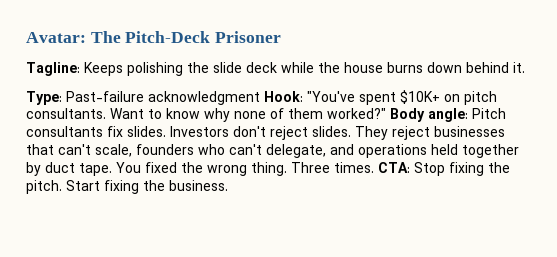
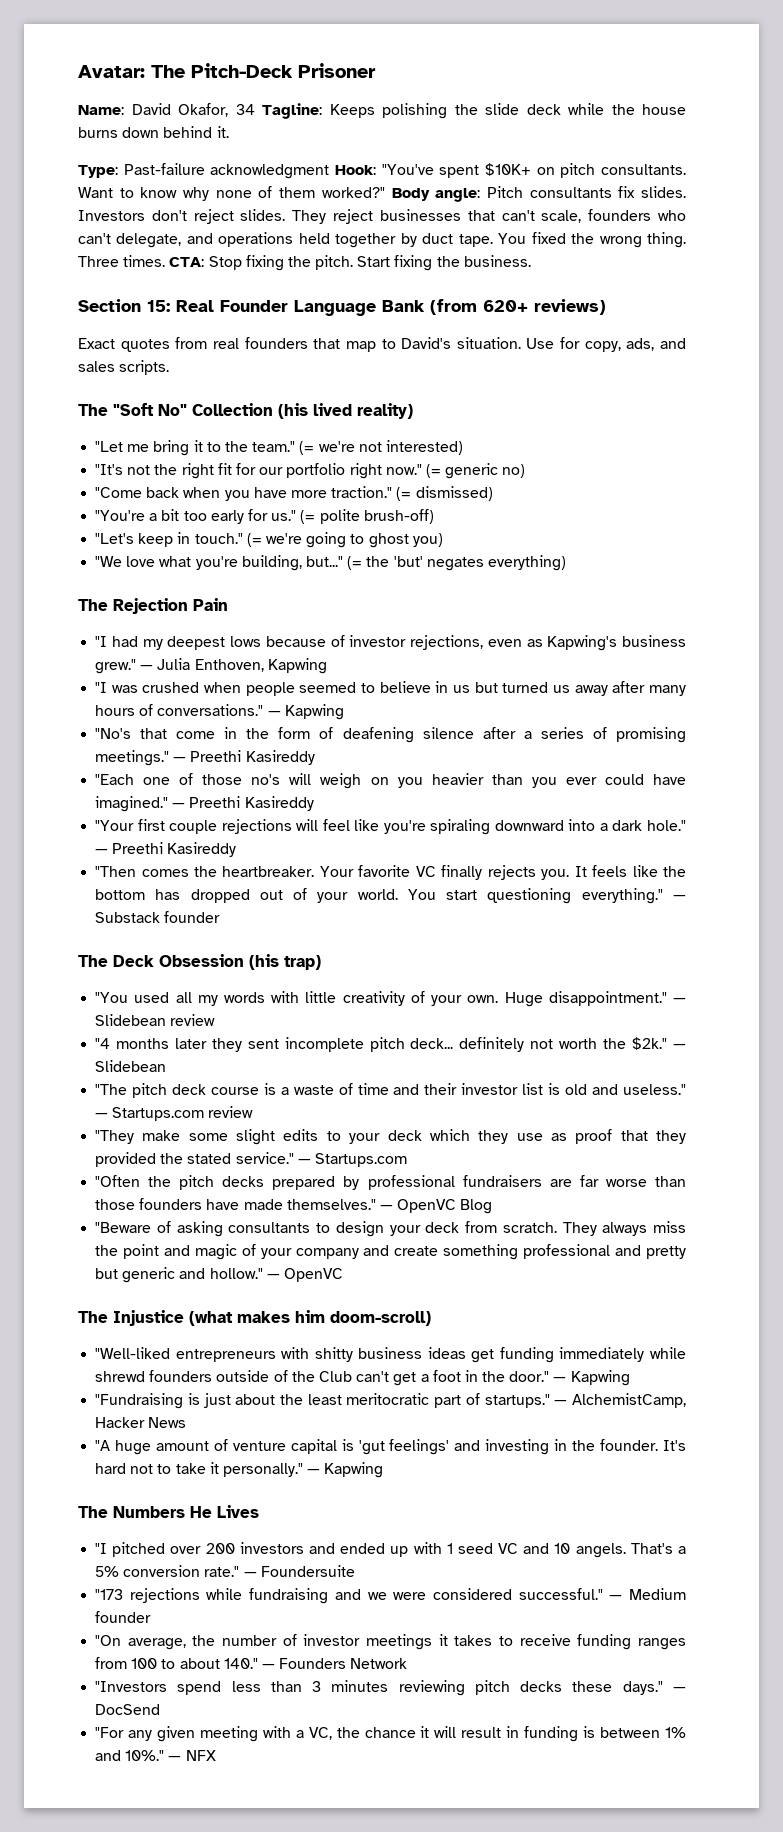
- Tagline: Keeps polishing the slide deck while the house burns down behind it.
+ Name: David Okafor, 34 Tagline: Keeps polishing the slide deck while the house burns down behind it.
+ Section 15: Real Founder Language Bank (from 620+ reviews)
+ Exact quotes from real founders that map to David's situation. Use for copy, ads, and sales scripts.
+ The "Soft No" Collection (his lived reality)
+ "Let me bring it to the team." (= we're not interested)
+ "It's not the right fit for our portfolio right now." (= generic no)
+ "Come back when you have more traction." (= dismissed)
+ "You're a bit too early for us." (= polite brush-off)
+ "Let's keep in touch." (= we're going to ghost you)
+ "We love what you're building, but..." (= the 'but' negates everything)
+ The Rejection Pain
+ "I had my deepest lows because of investor rejections, even as Kapwing's business grew." — Julia Enthoven, Kapwing
+ "I was crushed when people seemed to believe in us but turned us away after many hours of conversations." — Kapwing
+ "No's that come in the form of deafening silence after a series of promising meetings." — Preethi Kasireddy
+ "Each one of those no's will weigh on you heavier than you ever could have imagined." — Preethi Kasireddy
+ "Your first couple rejections will feel like you're spiraling downward into a dark hole." — Preethi Kasireddy
+ "Then comes the heartbreaker. Your favorite VC finally rejects you. It feels like the bottom has dropped out of your world. You start questioning everything." — Substack founder
+ The Deck Obsession (his trap)
+ "You used all my words with little creativity of your own. Huge disappointment." — Slidebean review
+ "4 months later they sent incomplete pitch deck... definitely not worth the $2k." — Slidebean
+ "The pitch deck course is a waste of time and their investor list is old and useless." — Startups.com review
+ "They make some slight edits to your deck which they use as proof that they provided the stated service." — Startups.com
+ "Often the pitch decks prepared by professional fundraisers are far worse than those founders have made themselves." — OpenVC Blog
+ "Beware of asking consultants to design your deck from scratch. They always miss the point and magic of your company and create something professional and pretty but generic and hollow." — OpenVC
+ The Injustice (what makes him doom-scroll)
+ "Well-liked entrepreneurs with shitty business ideas get funding immediately while shrewd founders outside of the Club can't get a foot in the door." — Kapwing
+ "Fundraising is just about the least meritocratic part of startups." — AlchemistCamp, Hacker News
+ "A huge amount of venture capital is 'gut feelings' and investing in the founder. It's hard not to take it personally." — Kapwing
+ The Numbers He Lives
+ "I pitched over 200 investors and ended up with 1 seed VC and 10 angels. That's a 5% conversion rate." — Foundersuite
+ "173 rejections while fundraising and we were considered successful." — Medium founder
+ "On average, the number of investor meetings it takes to receive funding ranges from 100 to about 140." — Founders Network
+ "Investors spend less than 3 minutes reviewing pitch decks these days." — DocSend
+ "For any given meeting with a VC, the chance it will result in funding is between 1% and 10%." — NFX

